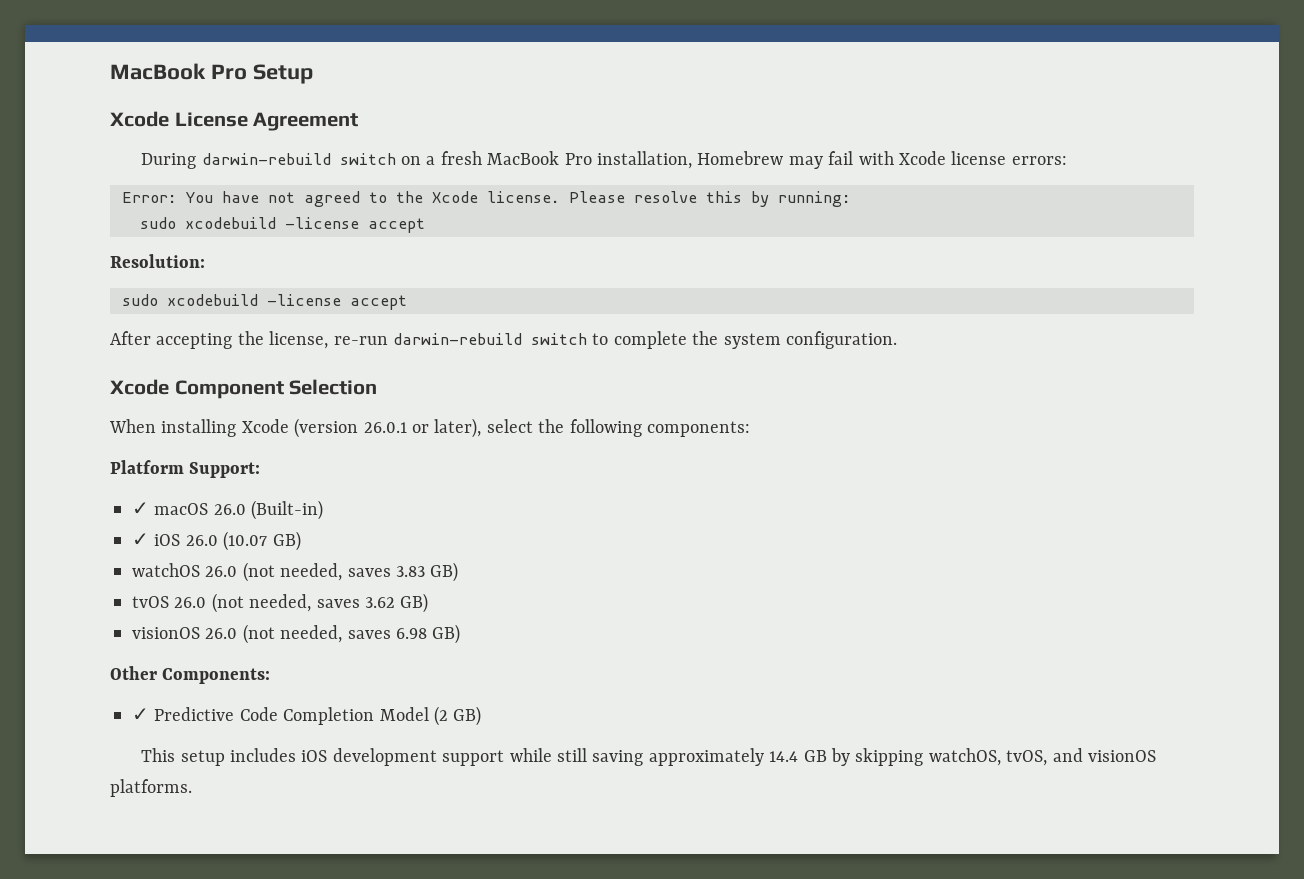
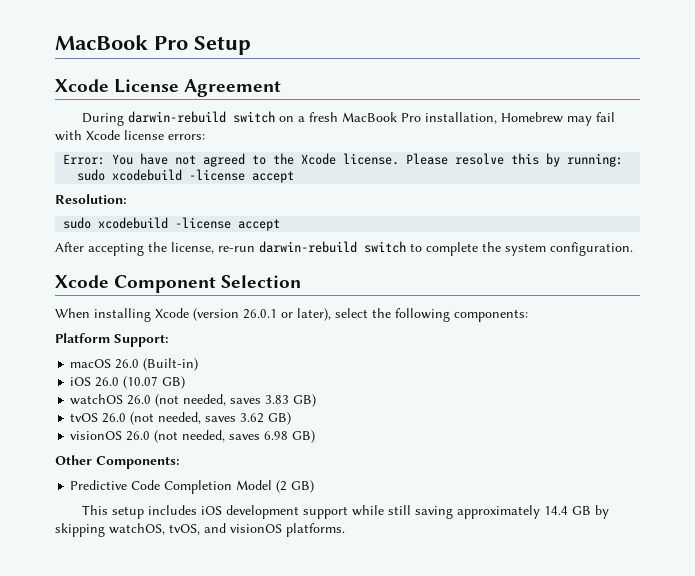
- ✓ macOS 26.0 (Built-in)
+ macOS 26.0 (Built-in)
- ✓ iOS 26.0 (10.07 GB)
+ iOS 26.0 (10.07 GB)
- ✓ Predictive Code Completion Model (2 GB)
+ Predictive Code Completion Model (2 GB)

